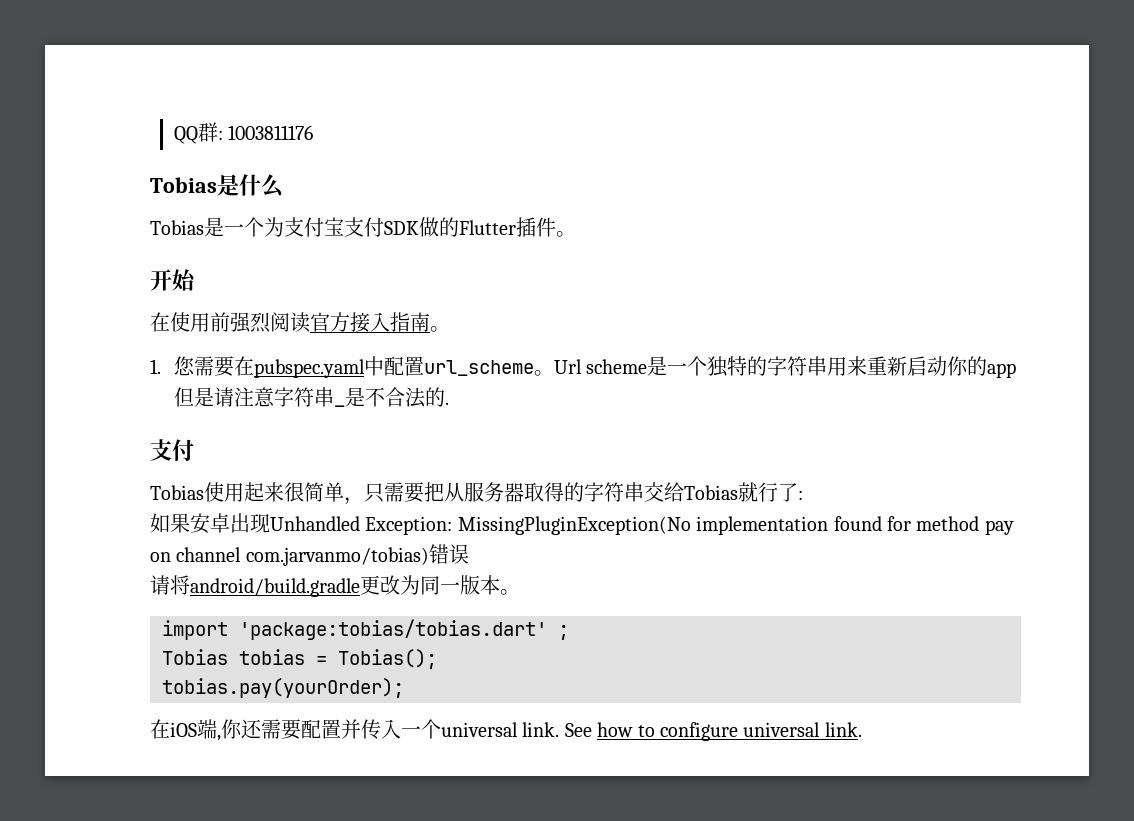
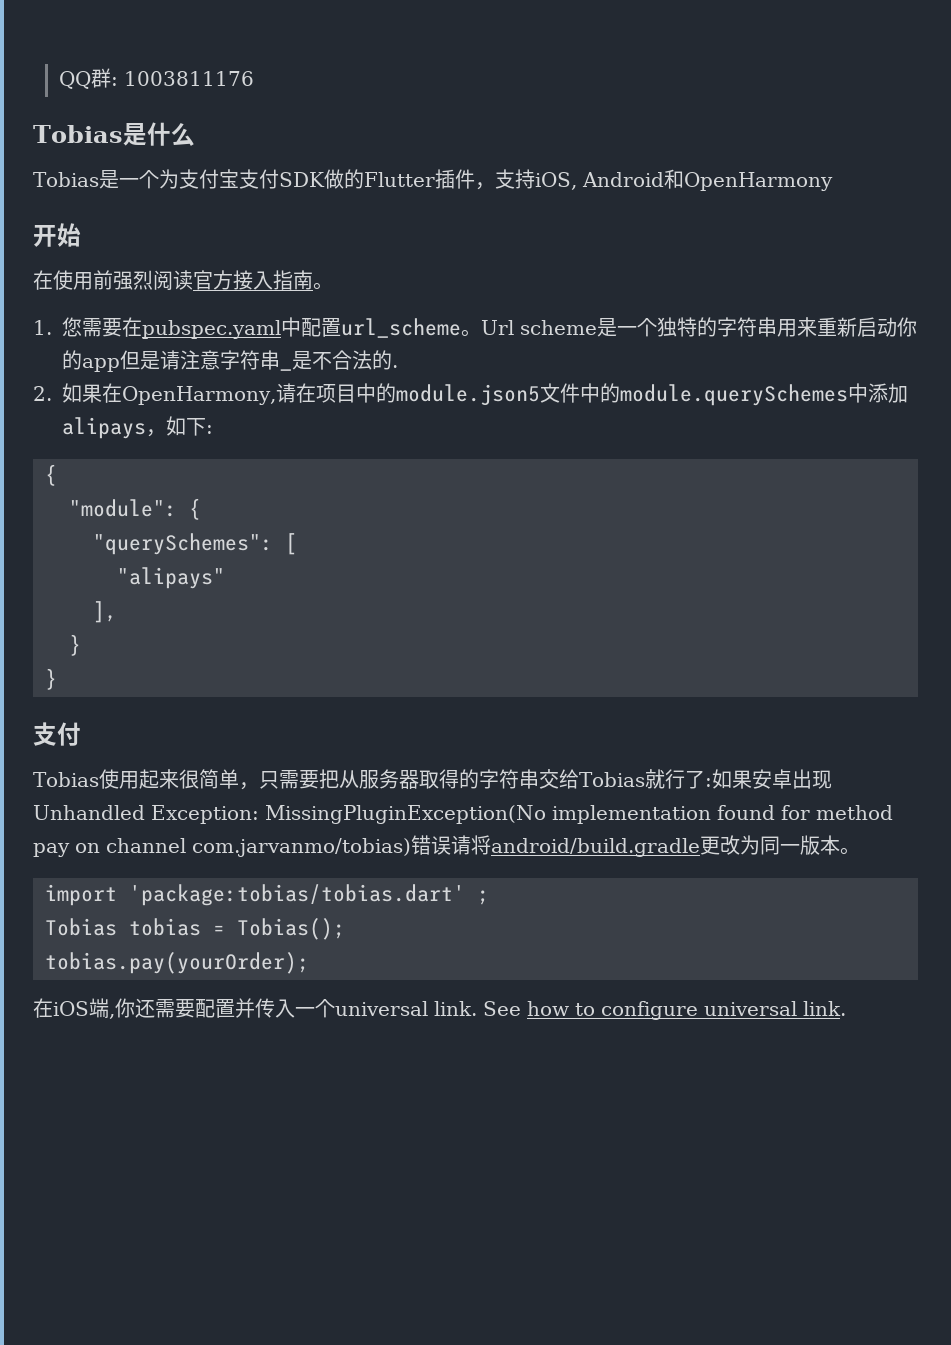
- Tobias是一个为支付宝支付SDK做的Flutter插件。
+ Tobias是一个为支付宝支付SDK做的Flutter插件，支持iOS, Android和OpenHarmony
+ 2.如果在OpenHarmony,请在项目中的module.json5文件中的module.querySchemes中添加alipays，如下:
+ {
+ "module": {
+ "querySchemes": [
+ "alipays"
+ ],
+ }
+ }
- Tobias使用起来很简单，只需要把从服务器取得的字符串交给Tobias就行了:
- 如果安卓出现Unhandled Exception: MissingPluginException(No implementation found for method pay on channel com.jarvanmo/tobias)错误
- 请将android/build.gradle更改为同一版本。
+ Tobias使用起来很简单，只需要把从服务器取得的字符串交给Tobias就行了:如果安卓出现Unhandled Exception: MissingPluginException(No implementation found for method pay on channel com.jarvanmo/tobias)错误请将android/build.gradle更改为同一版本。

